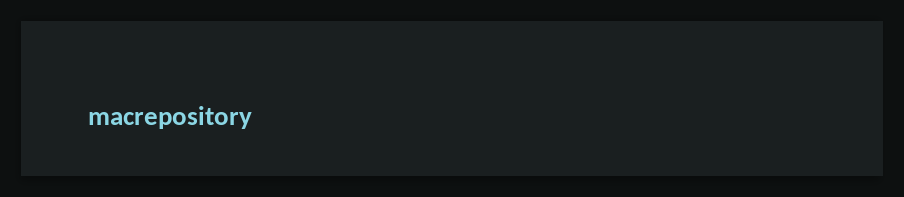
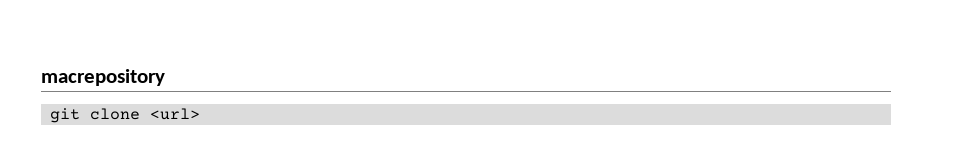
+ git clone <url>

